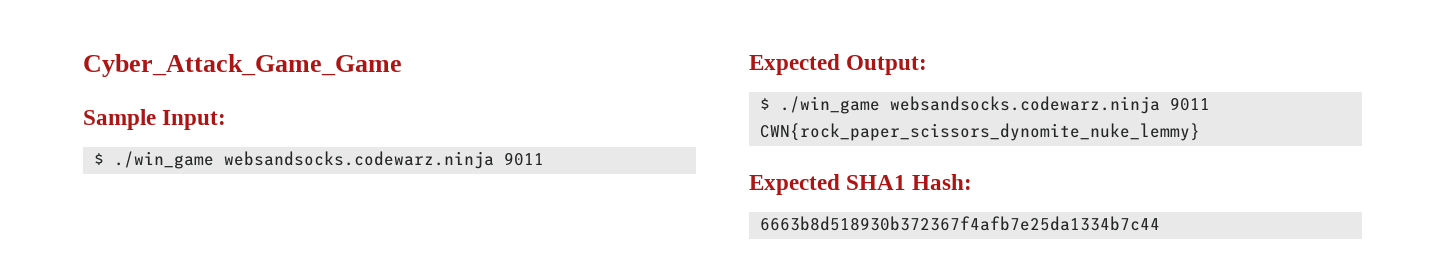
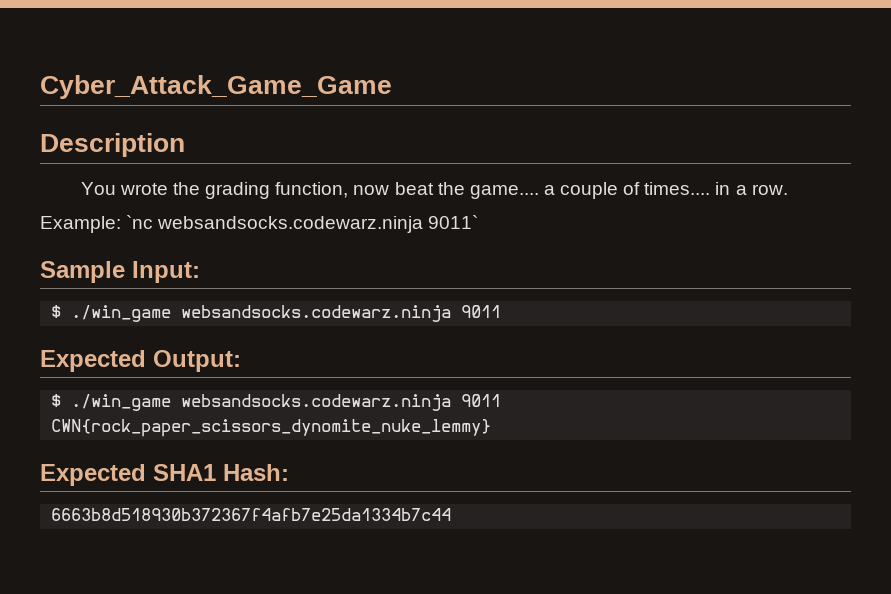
+ Description
+ You wrote the grading function, now beat the game.... a couple of times.... in a row.
+ Example: `nc websandsocks.codewarz.ninja 9011`

